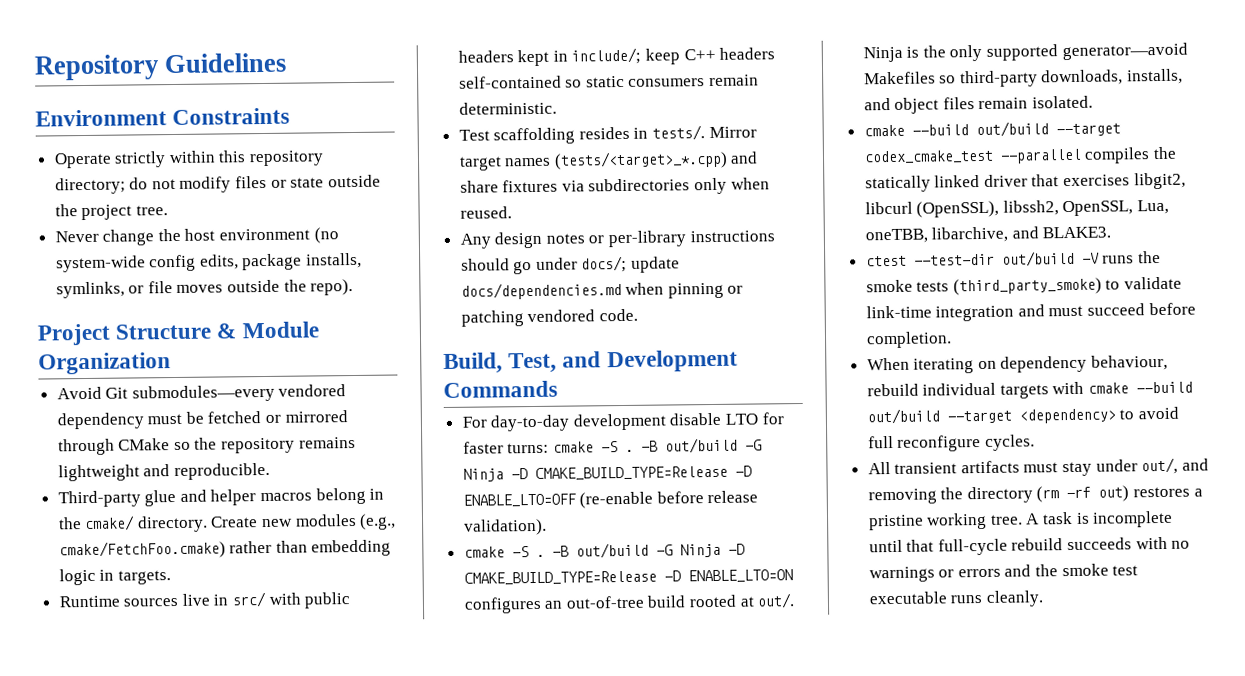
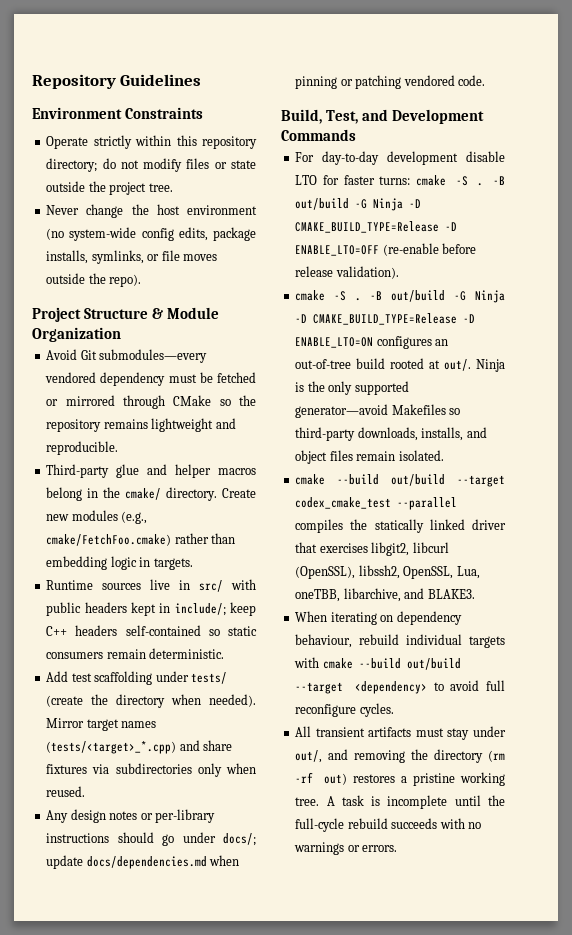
- Test scaffolding resides in tests/.
+ Add test scaffolding under tests/ (create the directory when needed).
- ctest --test-dir out/build -V runs the smoke tests (third_party_smoke) to validate link-time integration and must succeed before completion.
- A task is incomplete until that full-cycle rebuild succeeds with no warnings or errors and the smoke test executable runs cleanly.
+ A task is incomplete until the full-cycle rebuild succeeds with no warnings or errors.

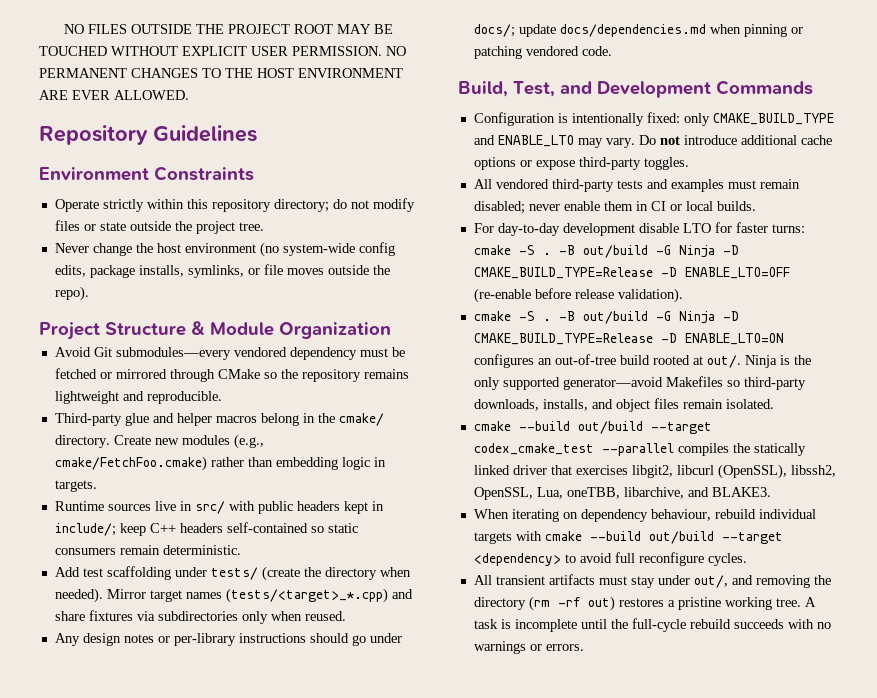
+ NO FILES OUTSIDE THE PROJECT ROOT MAY BE TOUCHED WITHOUT EXPLICIT USER PERMISSION. NO PERMANENT CHANGES TO THE HOST ENVIRONMENT ARE EVER ALLOWED.
+ Configuration is intentionally fixed: only CMAKE_BUILD_TYPE and ENABLE_LTO may vary. Do not introduce additional cache options or expose third-party toggles.
+ All vendored third-party tests and examples must remain disabled; never enable them in CI or local builds.

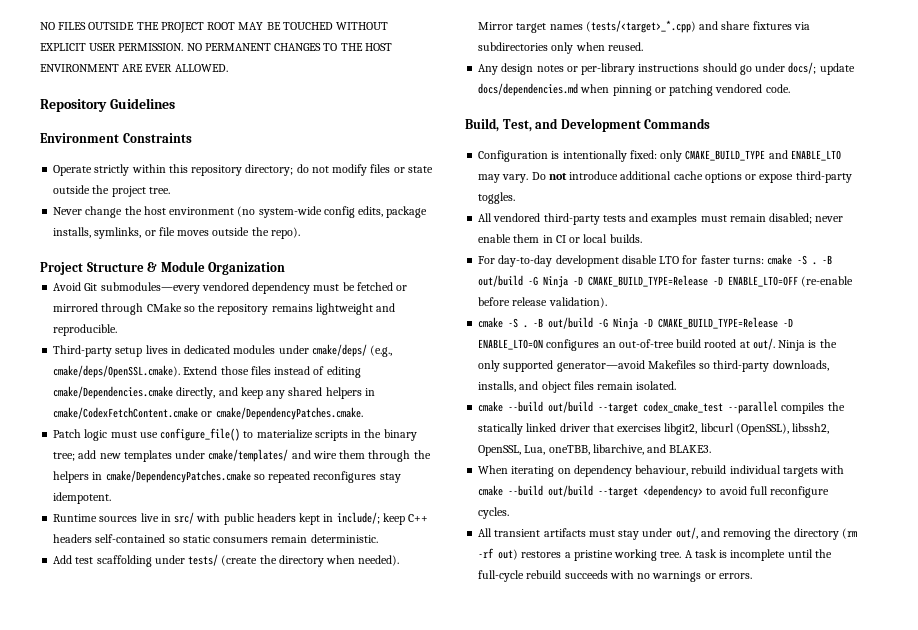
- Third-party glue and helper macros belong in the cmake/ directory. Create new modules (e.g., cmake/FetchFoo.cmake) rather than embedding logic in targets.
+ Third-party setup lives in dedicated modules under cmake/deps/ (e.g., cmake/deps/OpenSSL.cmake). Extend those files instead of editing cmake/Dependencies.cmake directly, and keep any shared helpers in cmake/CodexFetchContent.cmake or cmake/DependencyPatches.cmake.
+ Patch logic must use configure_file() to materialize scripts in the binary tree; add new templates under cmake/templates/ and wire them through the helpers in cmake/DependencyPatches.cmake so repeated reconfigures stay idempotent.

